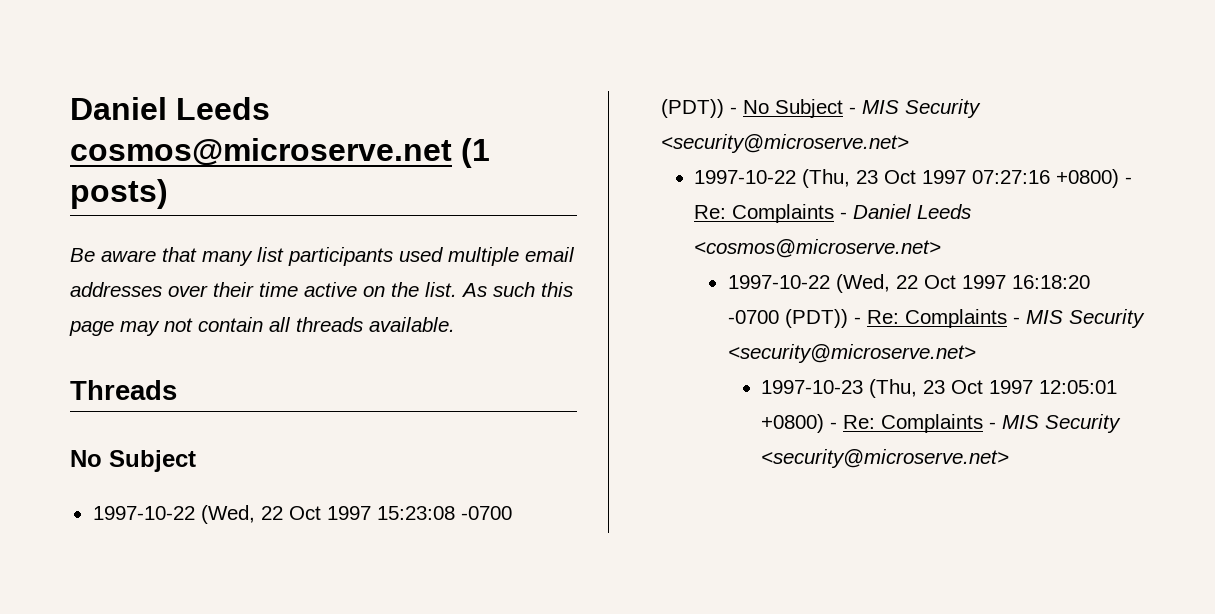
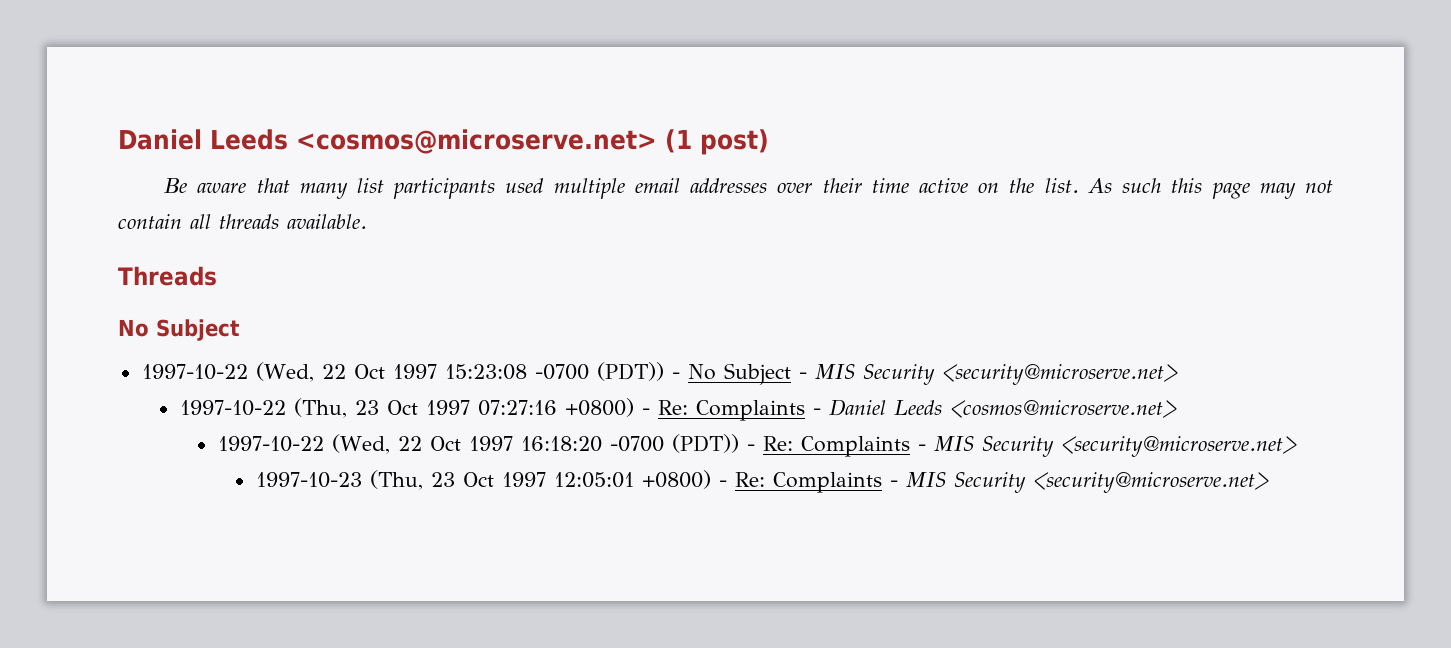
- Daniel Leeds cosmos@microserve.net (1 posts)
+ Daniel Leeds <cosmos@microserve.net> (1 post)

